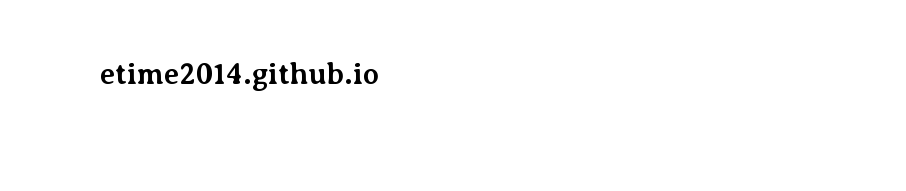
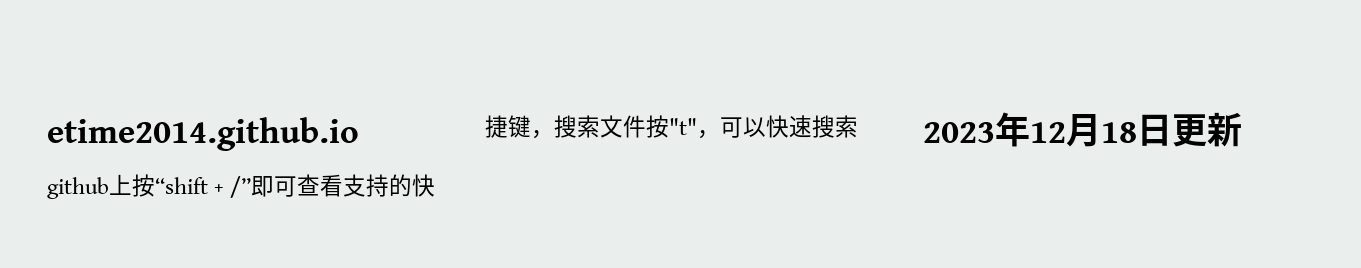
+ github上按“shift + /”即可查看支持的快捷键，搜索文件按"t"，可以快速搜索
+ 2023年12月18日更新

